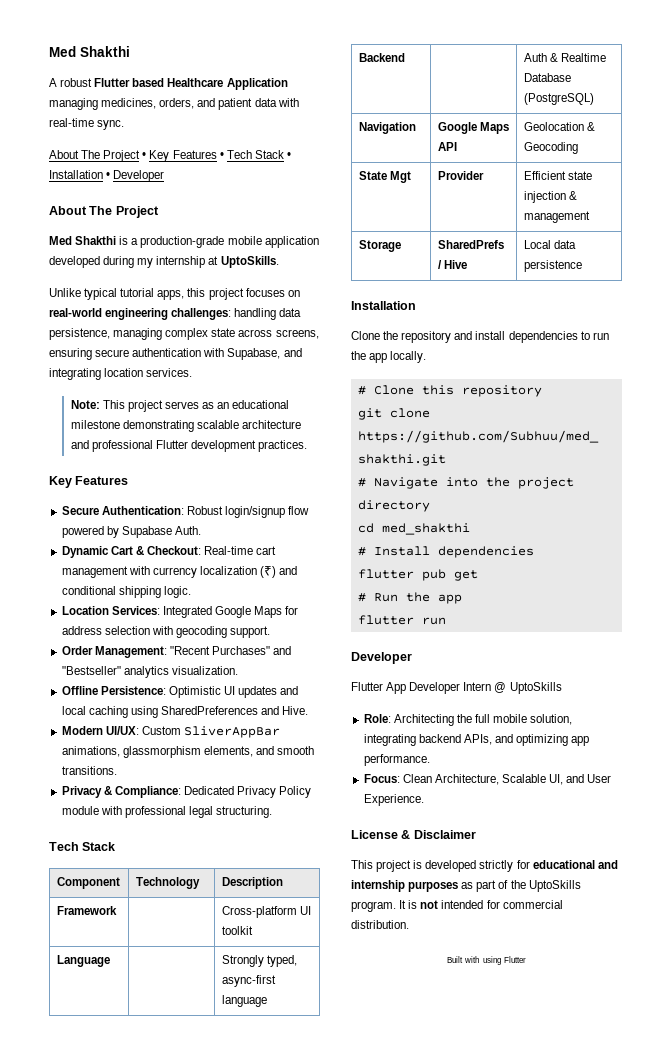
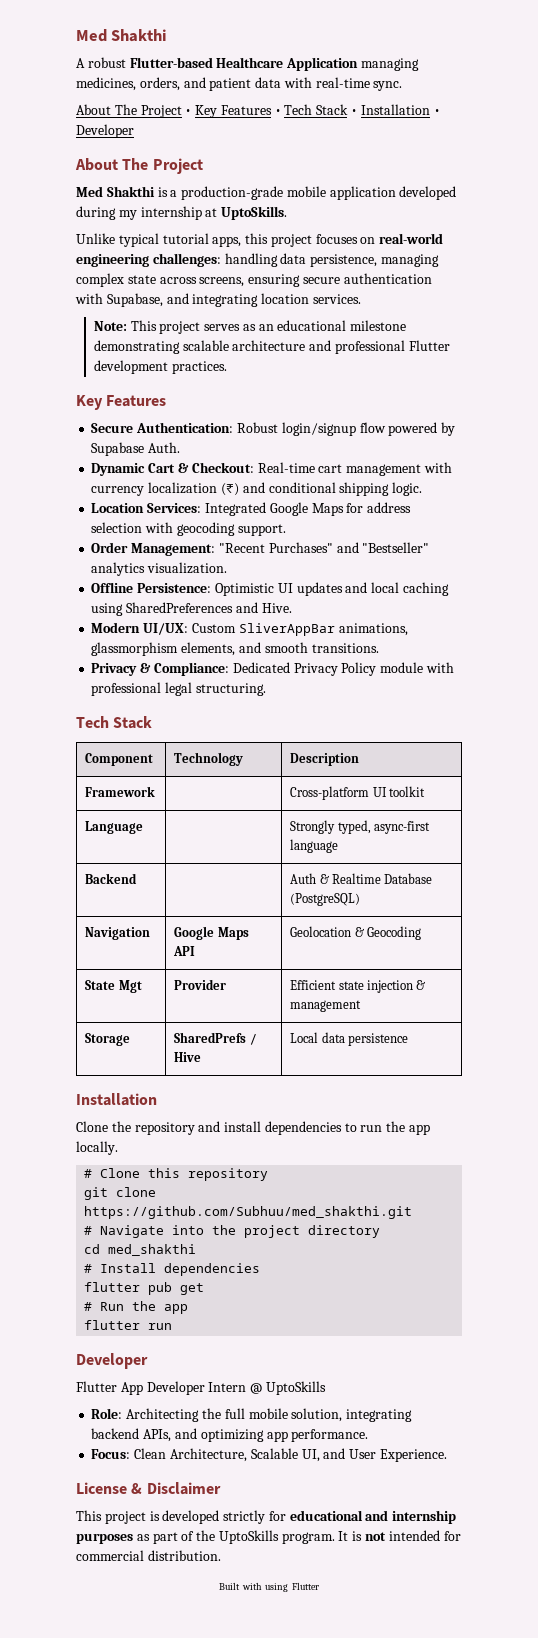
- A robust Flutter based Healthcare Application managing medicines, orders, and patient data with real-time sync.
+ A robust Flutter-based Healthcare Application managing medicines, orders, and patient data with real-time sync.

